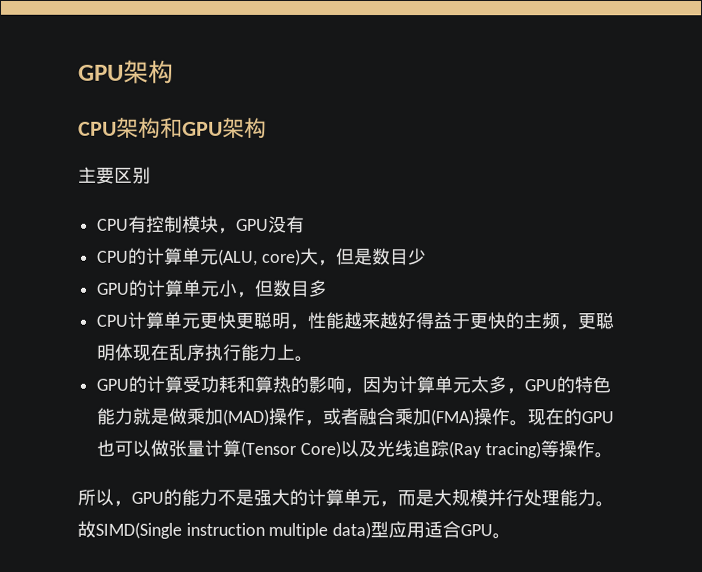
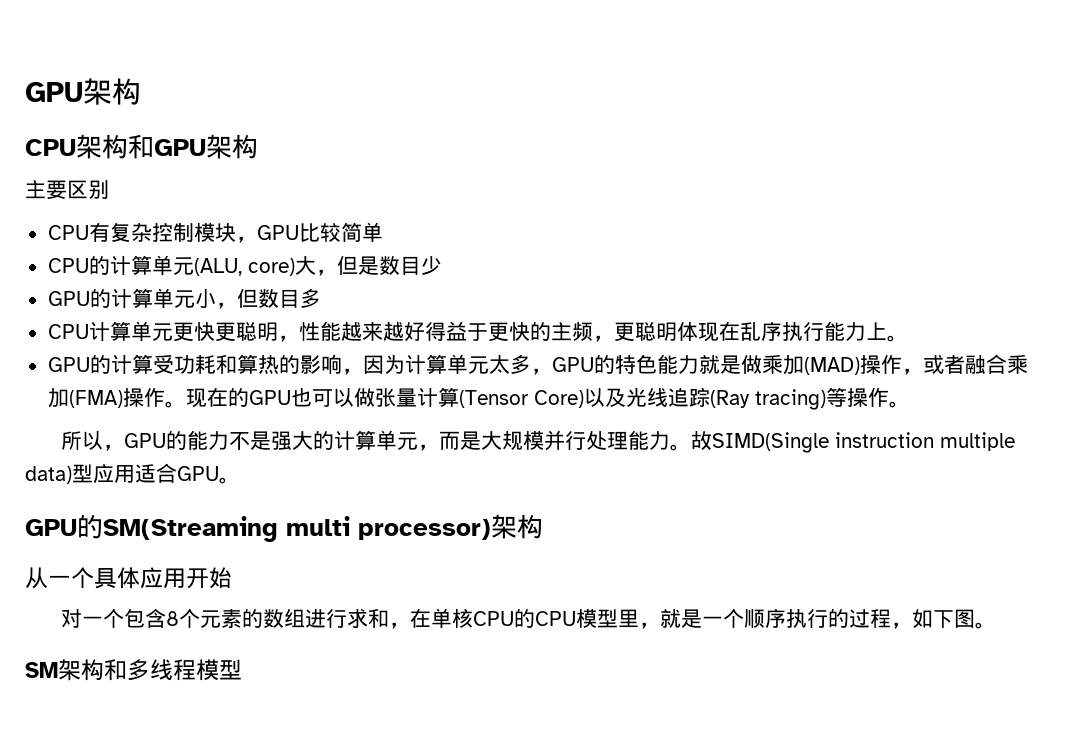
- CPU有控制模块，GPU没有
+ CPU有复杂控制模块，GPU比较简单
+ GPU的SM(Streaming multi processor)架构
+ 从一个具体应用开始
+ 对一个包含8个元素的数组进行求和，在单核CPU的CPU模型里，就是一个顺序执行的过程，如下图。
+ SM架构和多线程模型

